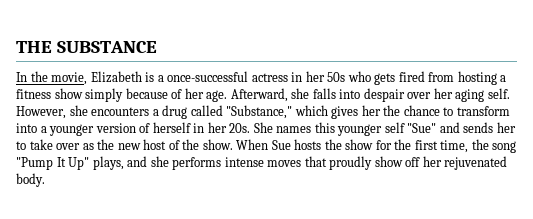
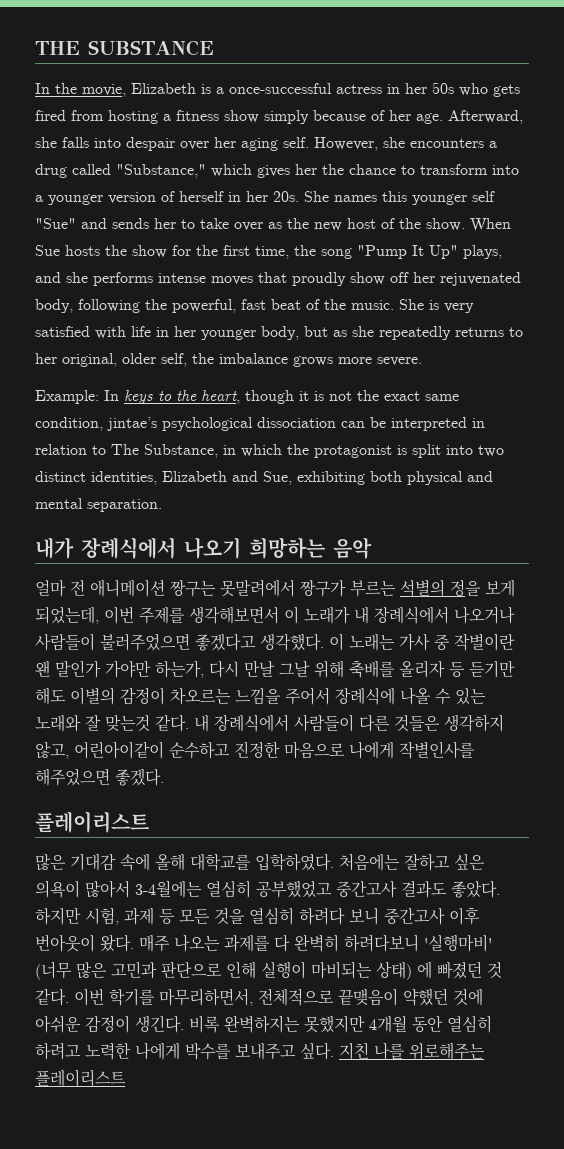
- When Sue hosts the show for the first time, the song "Pump It Up" plays, and she performs intense moves that proudly show off her rejuvenated body.
+ When Sue hosts the show for the first time, the song "Pump It Up" plays, and she performs intense moves that proudly show off her rejuvenated body, following the powerful, fast beat of the music. She is very satisfied with life in her younger body, but as she repeatedly returns to her original, older self, the imbalance grows more severe.
+ Example: In keys to the heart, though it is not the exact same condition, jintae’s psychological dissociation can be interpreted in relation to The Substance, in which the protagonist is split into two distinct identities, Elizabeth and Sue, exhibiting both physical and mental separation.
+ 내가 장례식에서 나오기 희망하는 음악
+ 얼마 전 애니메이션 짱구는 못말려에서 짱구가 부르는 석별의 정을 보게 되었는데, 이번 주제를 생각해보면서 이 노래가 내 장례식에서 나오거나 사람들이 불러주었으면 좋겠다고 생각했다. 이 노래는 가사 중 작별이란 왠 말인가 가야만 하는가, 다시 만날 그날 위해 축배를 올리자 등 듣기만 해도 이별의 감정이 차오르는 느낌을 주어서 장례식에 나올 수 있는 노래와 잘 맞는것 같다. 내 장례식에서 사람들이 다른 것들은 생각하지 않고, 어린아이같이 순수하고 진정한 마음으로 나에게 작별인사를 해주었으면 좋겠다.
+ 플레이리스트
+ 많은 기대감 속에 올해 대학교를 입학하였다. 처음에는 잘하고 싶은 의욕이 많아서 3-4월에는 열심히 공부했었고 중간고사 결과도 좋았다. 하지만 시험, 과제 등 모든 것을 열심히 하려다 보니 중간고사 이후 번아웃이 왔다. 매주 나오는 과제를 다 완벽히 하려다보니 '실행마비' (너무 많은 고민과 판단으로 인해 실행이 마비되는 상태) 에 빠졌던 것 같다. 이번 학기를 마무리하면서, 전체적으로 끝맺음이 약했던 것에 아쉬운 감정이 생긴다. 비록 완벽하지는 못했지만 4개월 동안 열심히 하려고 노력한 나에게 박수를 보내주고 싶다. 지친 나를 위로해주는 플레이리스트

